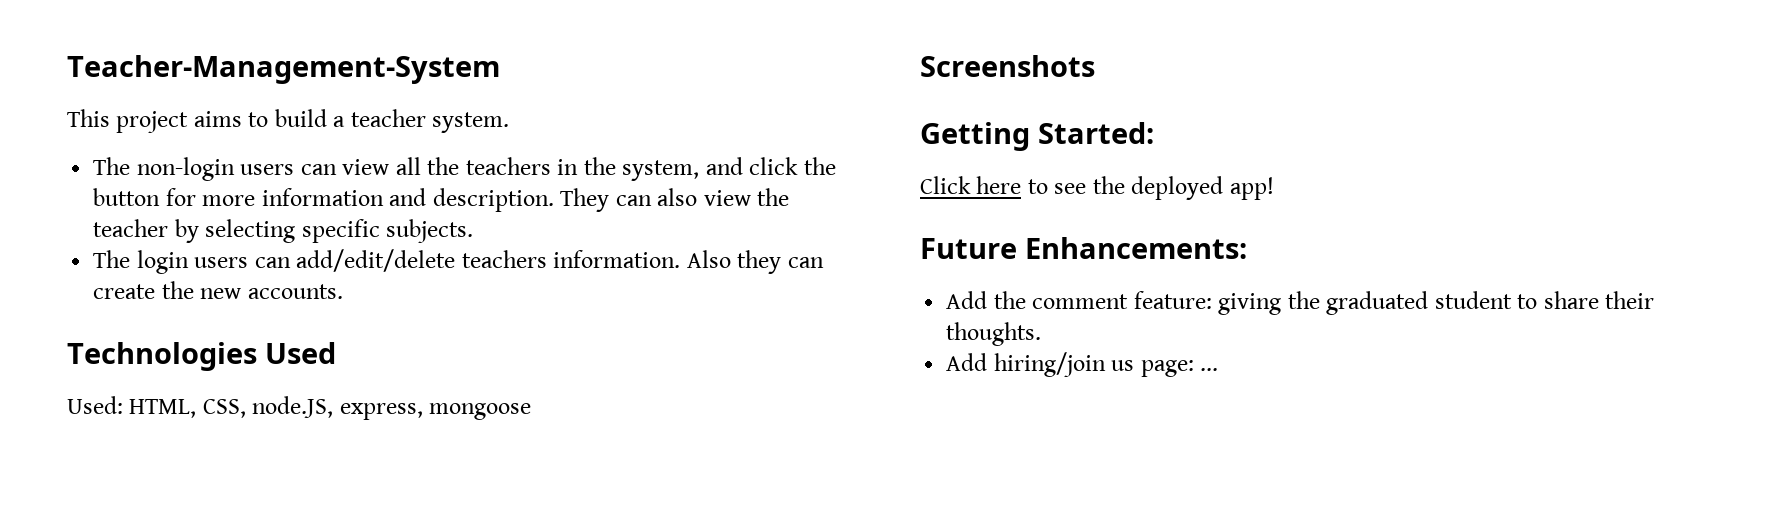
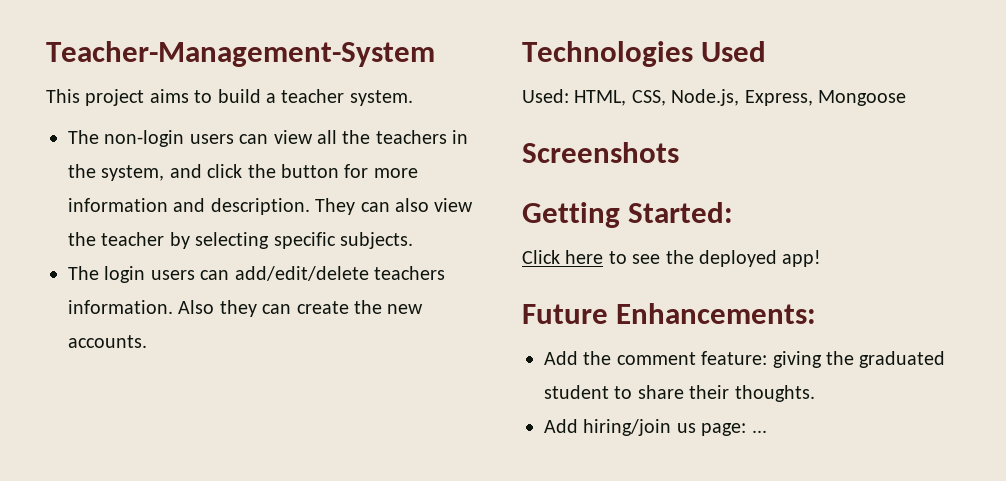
- Used: HTML, CSS, node.JS, express, mongoose
+ Used: HTML, CSS, Node.js, Express, Mongoose

